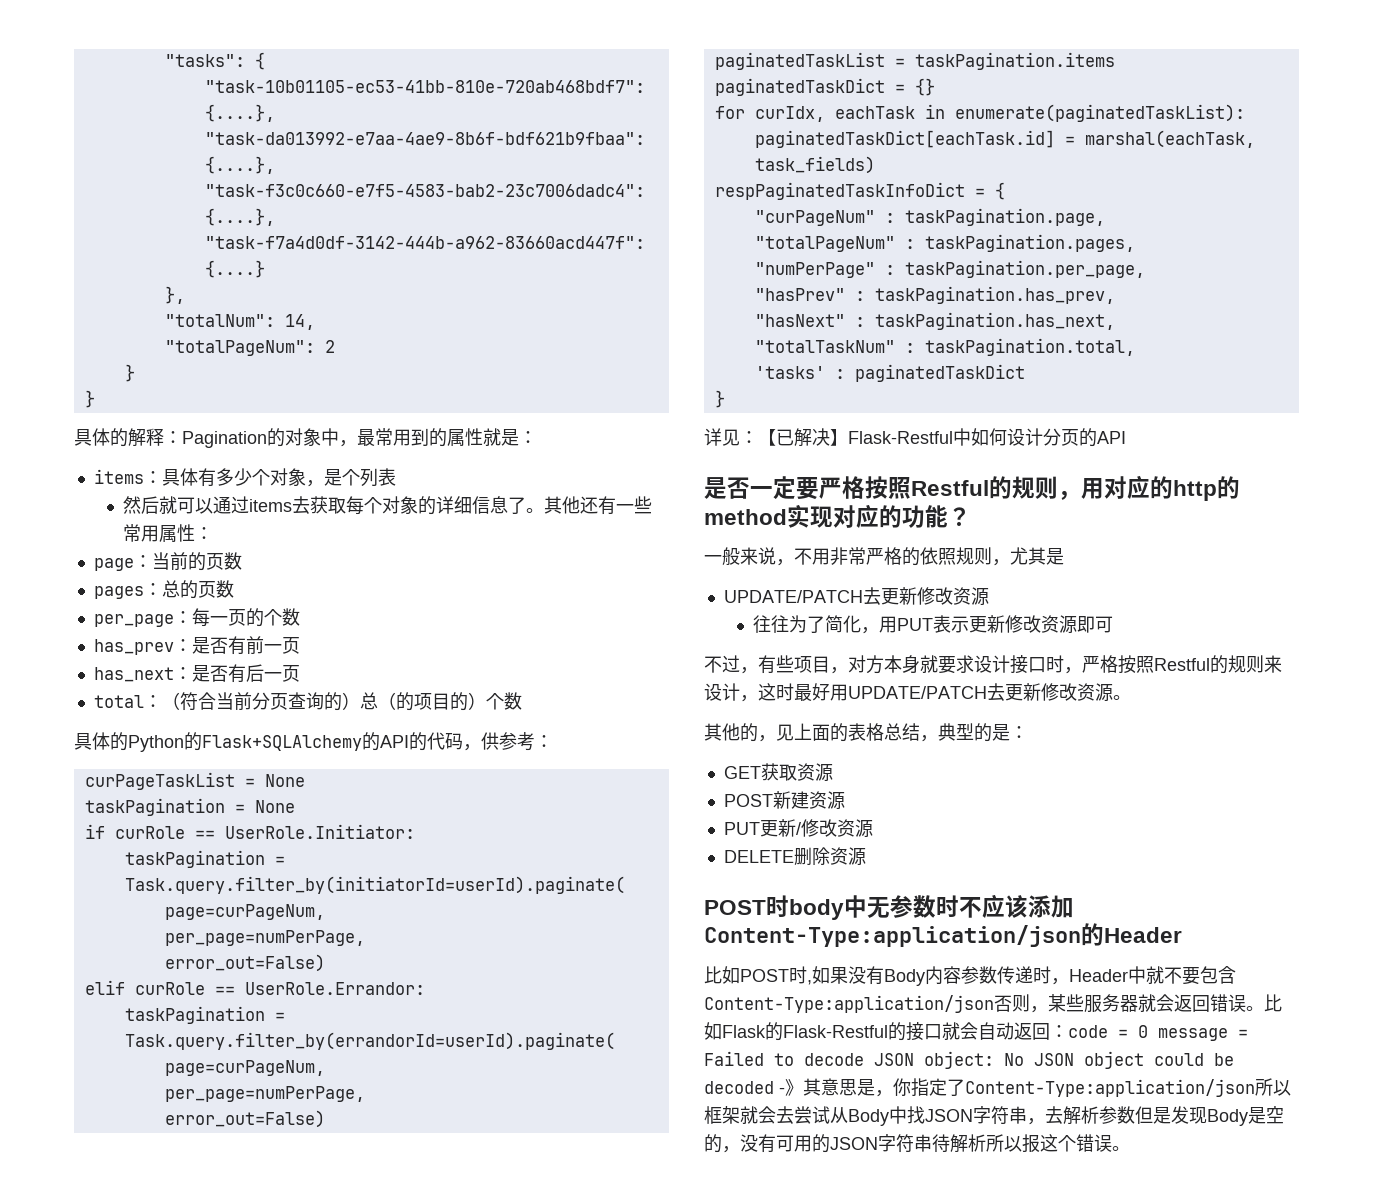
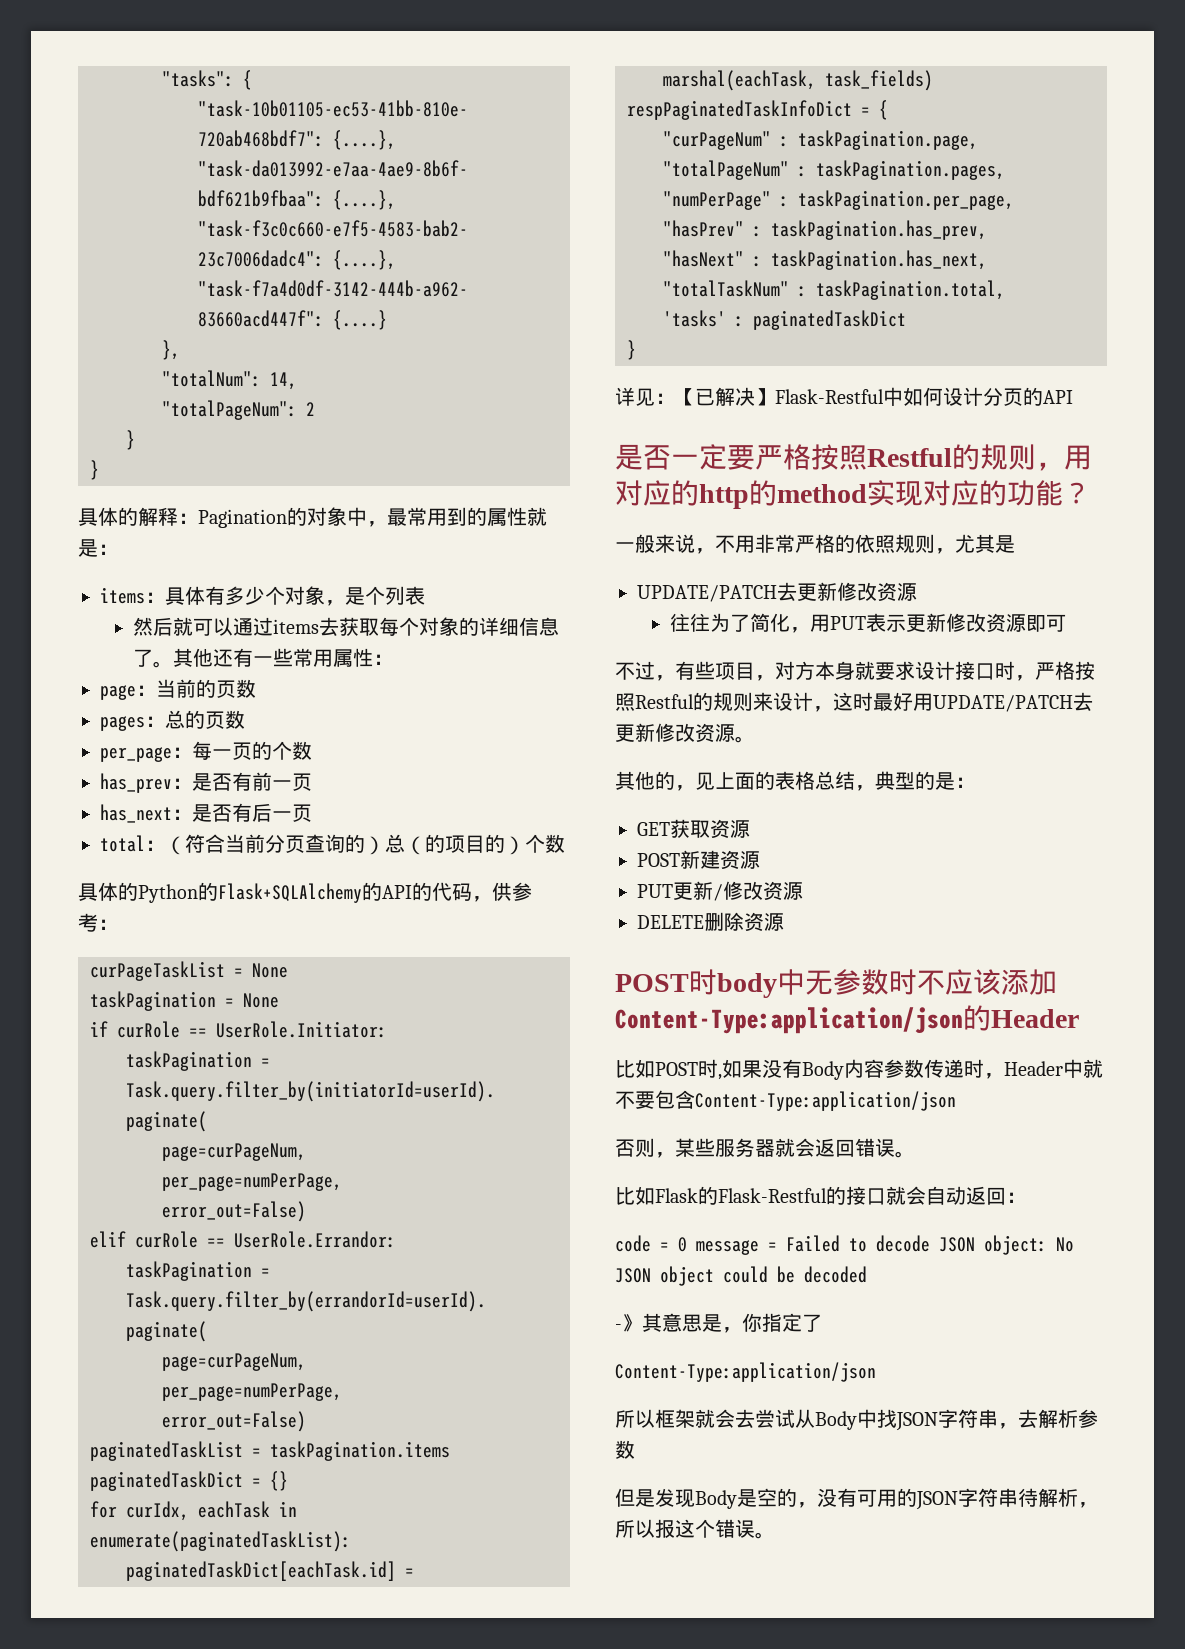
- 比如POST时,如果没有Body内容参数传递时，Header中就不要包含Content-Type:application/json否则，某些服务器就会返回错误。比如Flask的Flask-Restful的接口就会自动返回：code = 0 message = Failed to decode JSON object:
+ 比如POST时,如果没有Body内容参数传递时，Header中就不要包含Content-Type:application/json
+ 否则，某些服务器就会返回错误。
+ 比如Flask的Flask-Restful的接口就会自动返回：
+ code = 0 message = Failed to decode JSON object:
- No JSON object could be decoded -》其意思是，你指定了Content-Type:application/json所以框架就会去尝试从Body中找JSON字符串，去解析参数但是发现Body是空的，没有可用的JSON字符串待解析所以报这个错误。
+ No JSON object could be decoded
+ -》其意思是，你指定了
+ Content-Type:application/json
+ 所以框架就会去尝试从Body中找JSON字符串，去解析参数
+ 但是发现Body是空的，没有可用的JSON字符串待解析，所以报这个错误。

